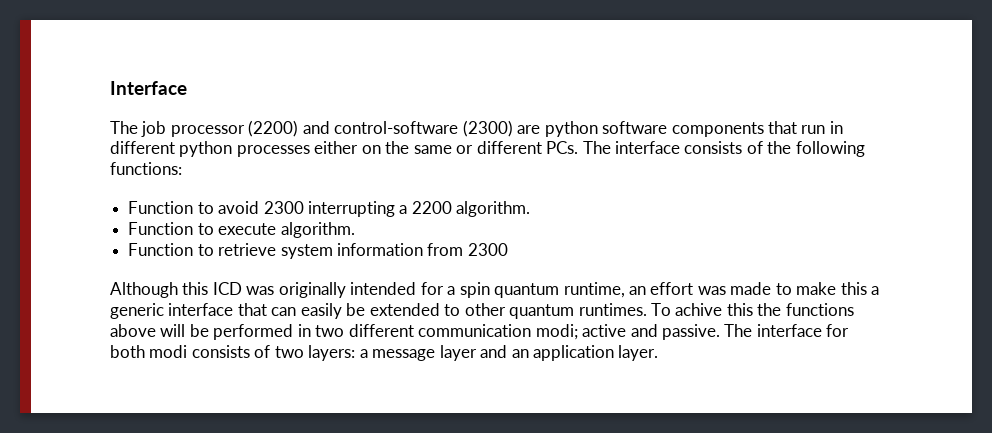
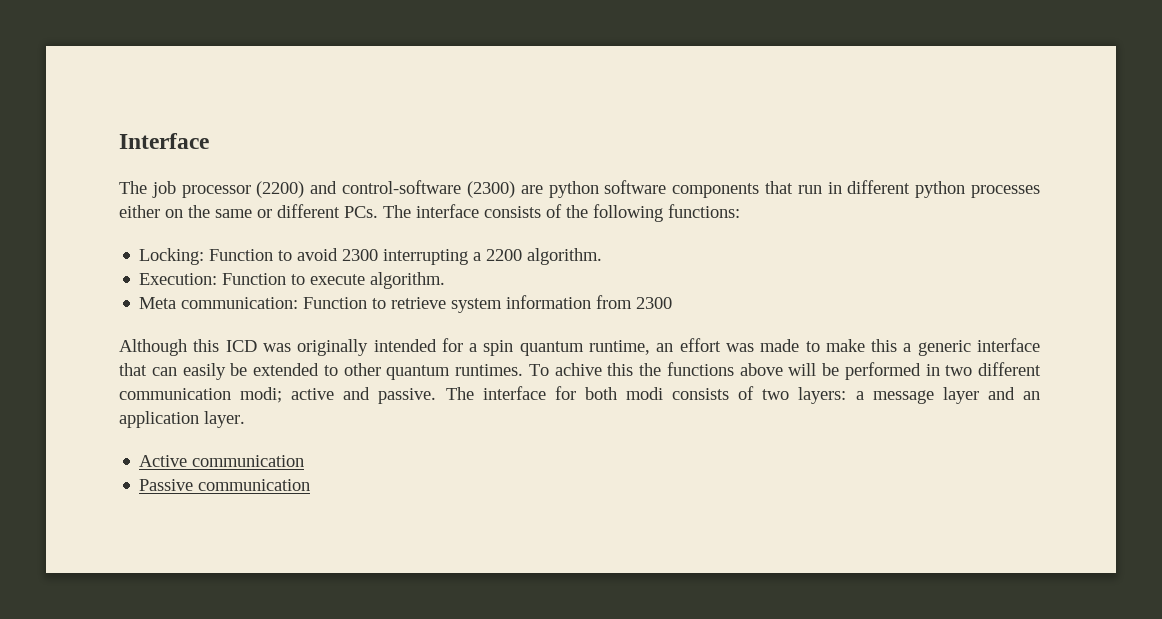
- Function to avoid 2300 interrupting a 2200 algorithm.
+ Locking: Function to avoid 2300 interrupting a 2200 algorithm.
- Function to execute algorithm.
+ Execution: Function to execute algorithm.
- Function to retrieve system information from 2300
+ Meta communication: Function to retrieve system information from 2300
+ Active communication
+ Passive communication

